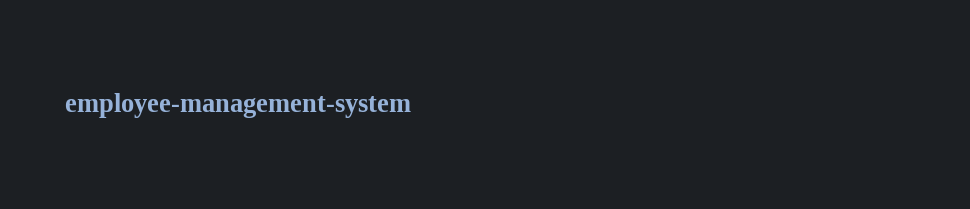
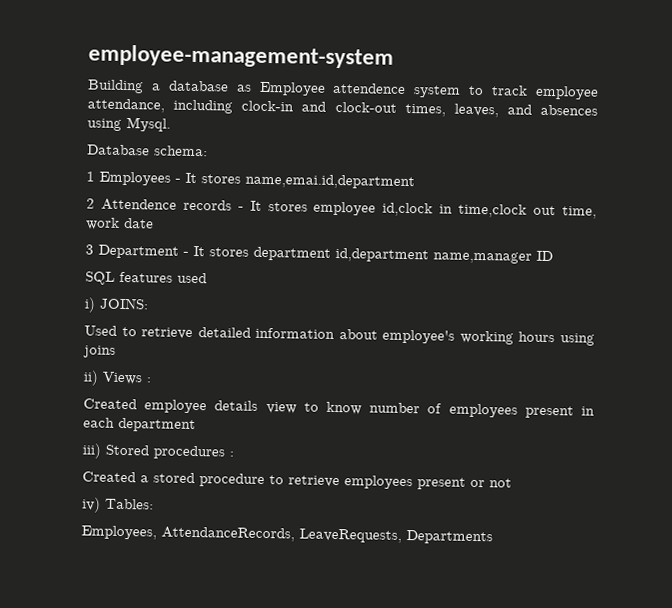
+ Building a database as Employee attendence system to track employee attendance, including clock-in and clock-out times, leaves, and absences using Mysql.
+ Database schema:
+ 1 Employees - It stores name,emai.id,department
+ 2 Attendence records - It stores employee id,clock in time,clock out time, work date
+ 3 Department - It stores department id,department name,manager ID
+ SQL features used
+ i) JOINS:
+ Used to retrieve detailed information about employee's working hours using joins
+ ii) Views :
+ Created employee details view to know number of employees present in each department
+ iii) Stored procedures :
+ Created a stored procedure to retrieve employees present or not
+ iv) Tables:
+ Employees, AttendanceRecords, LeaveRequests, Departments

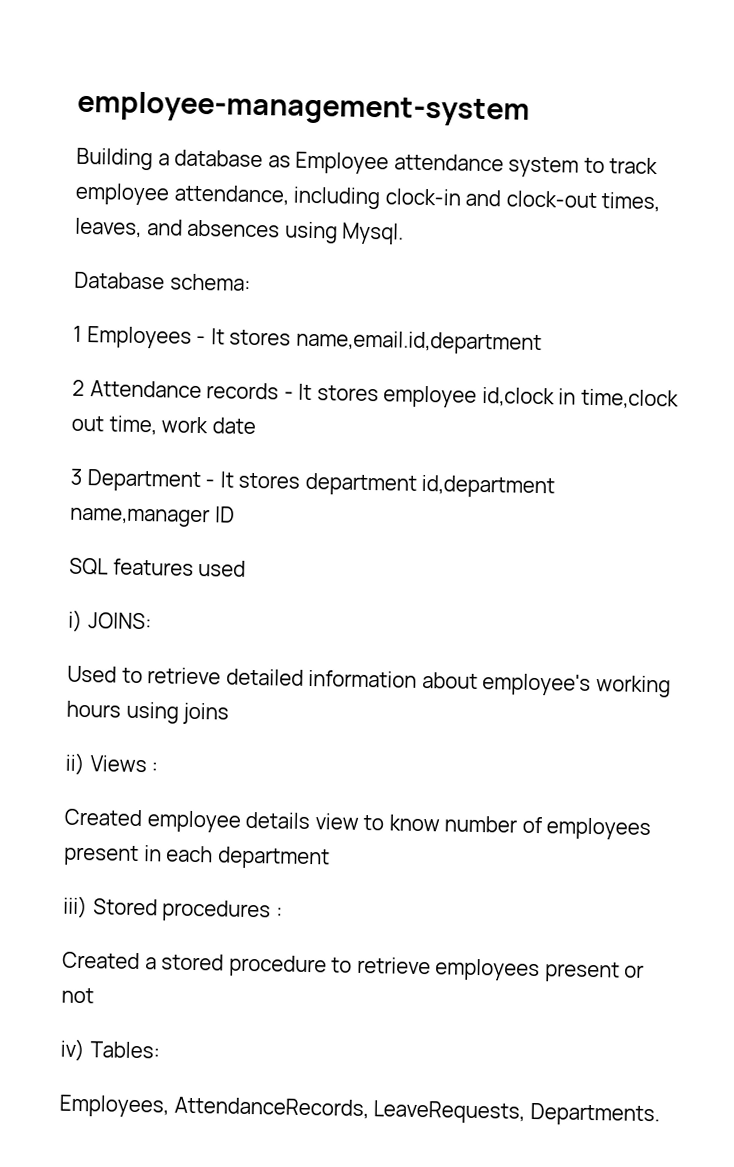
- Building a database as Employee attendence system to track employee attendance, including clock-in and clock-out times, leaves, and absences using Mysql.
+ Building a database as Employee attendance system to track employee attendance, including clock-in and clock-out times, leaves, and absences using Mysql.
- 1 Employees - It stores name,emai.id,department
+ 1 Employees - It stores name,email.id,department
- 2 Attendence records - It stores employee id,clock in time,clock out time, work date
+ 2 Attendance records - It stores employee id,clock in time,clock out time, work date
- Employees, AttendanceRecords, LeaveRequests, Departments
+ Employees, AttendanceRecords, LeaveRequests, Departments.

